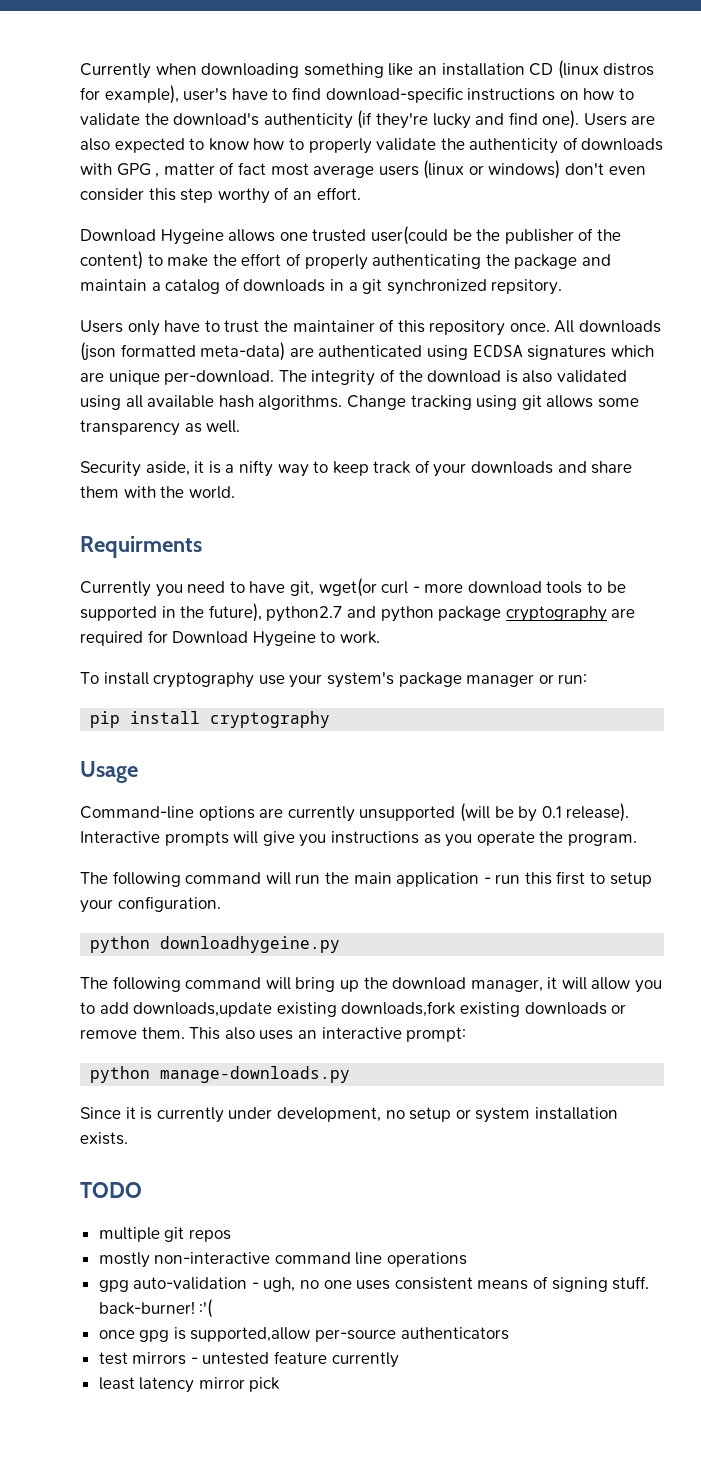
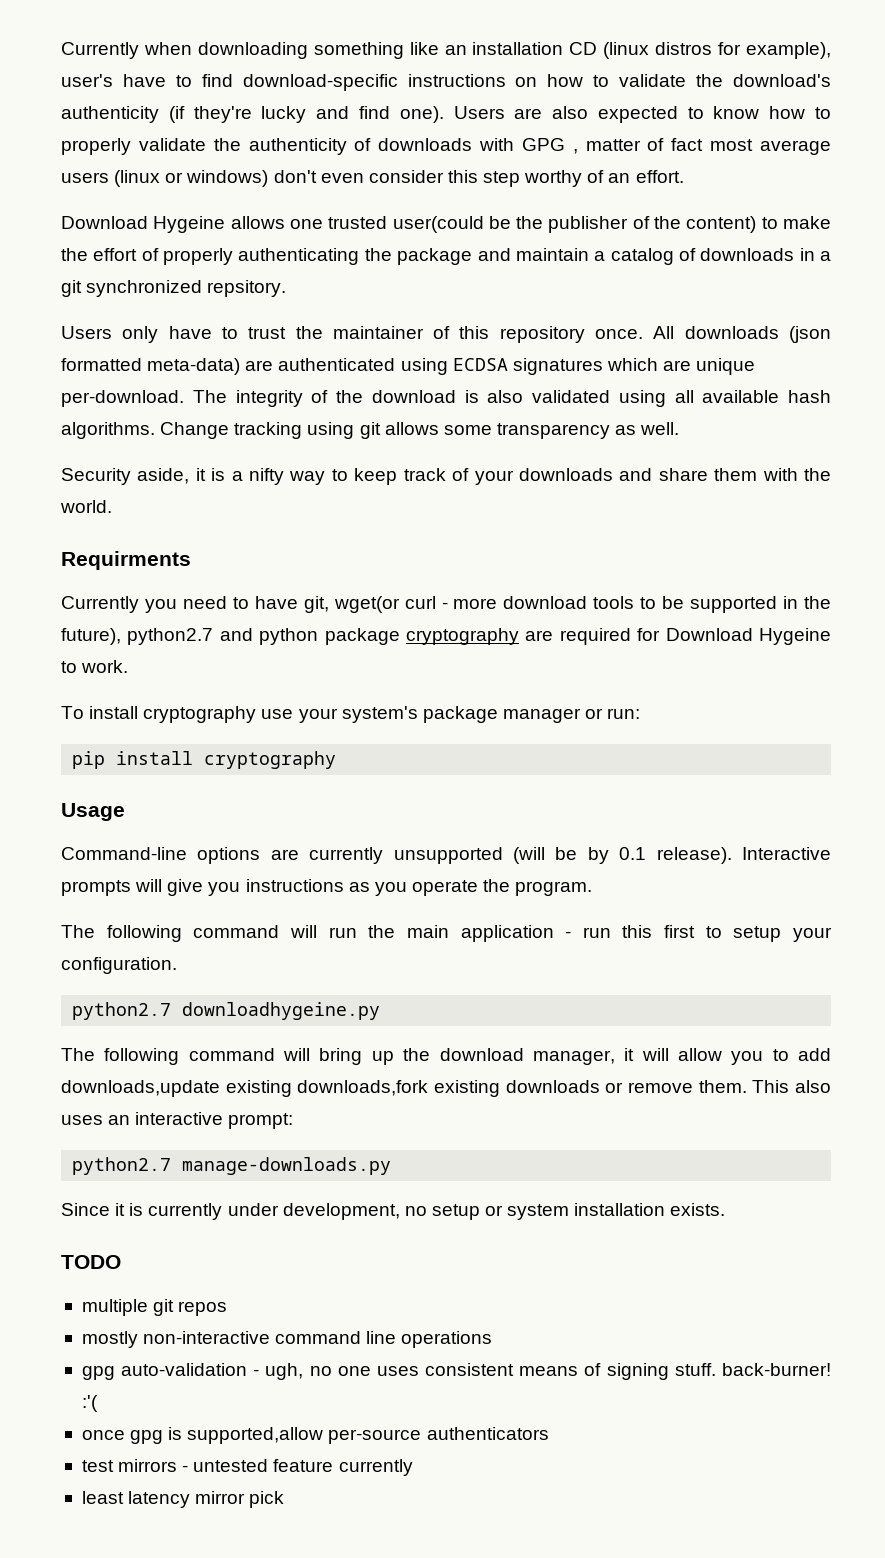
- python downloadhygeine.py
+ python2.7 downloadhygeine.py
- python manage-downloads.py
+ python2.7 manage-downloads.py

